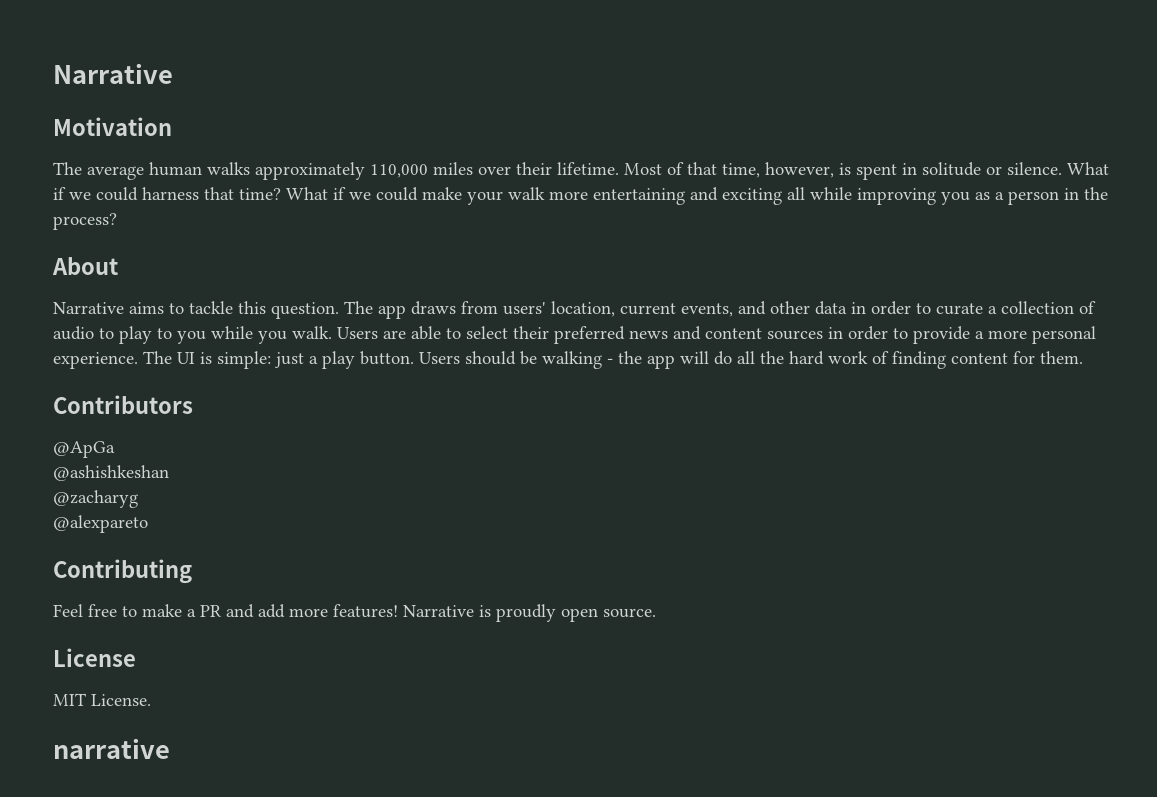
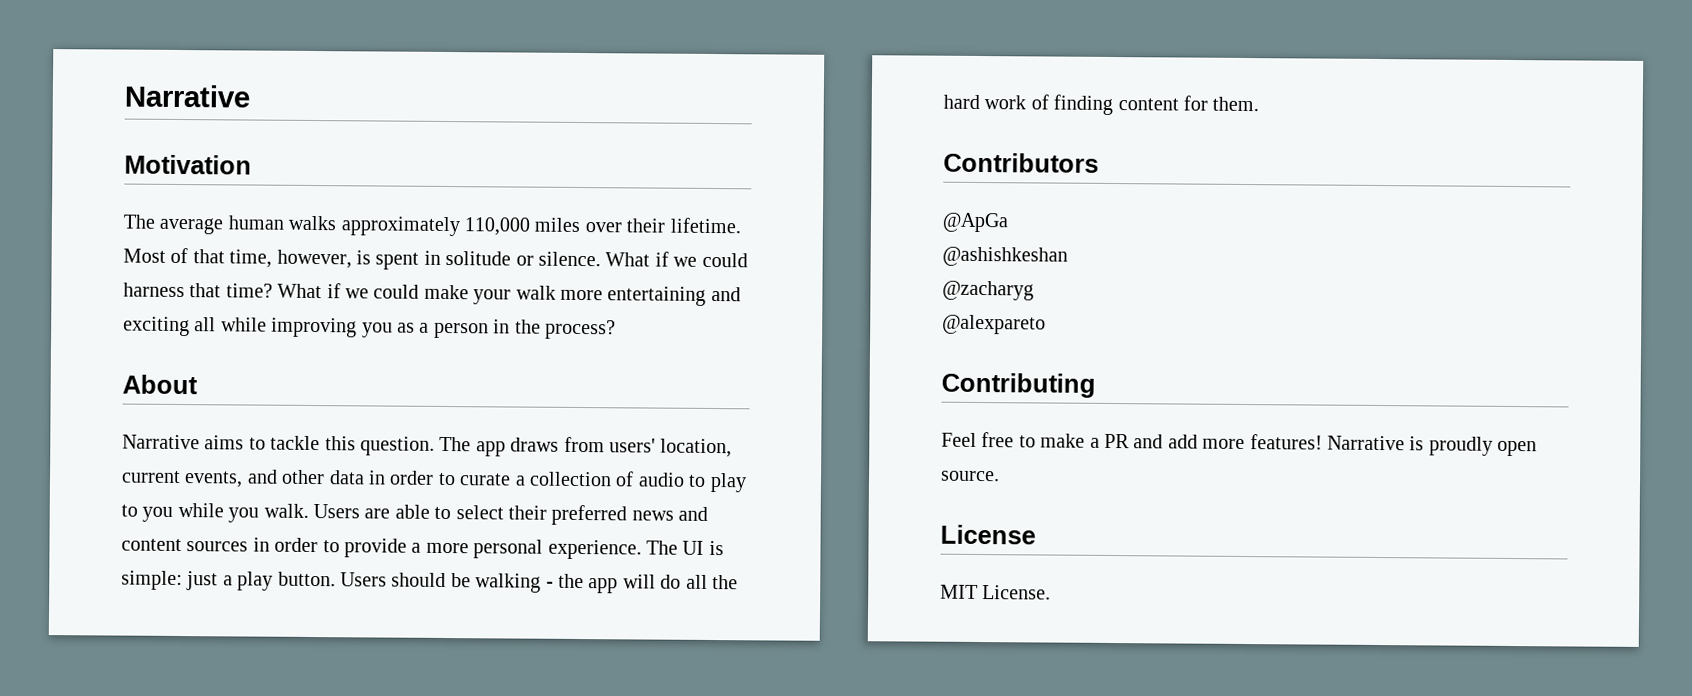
- narrative

